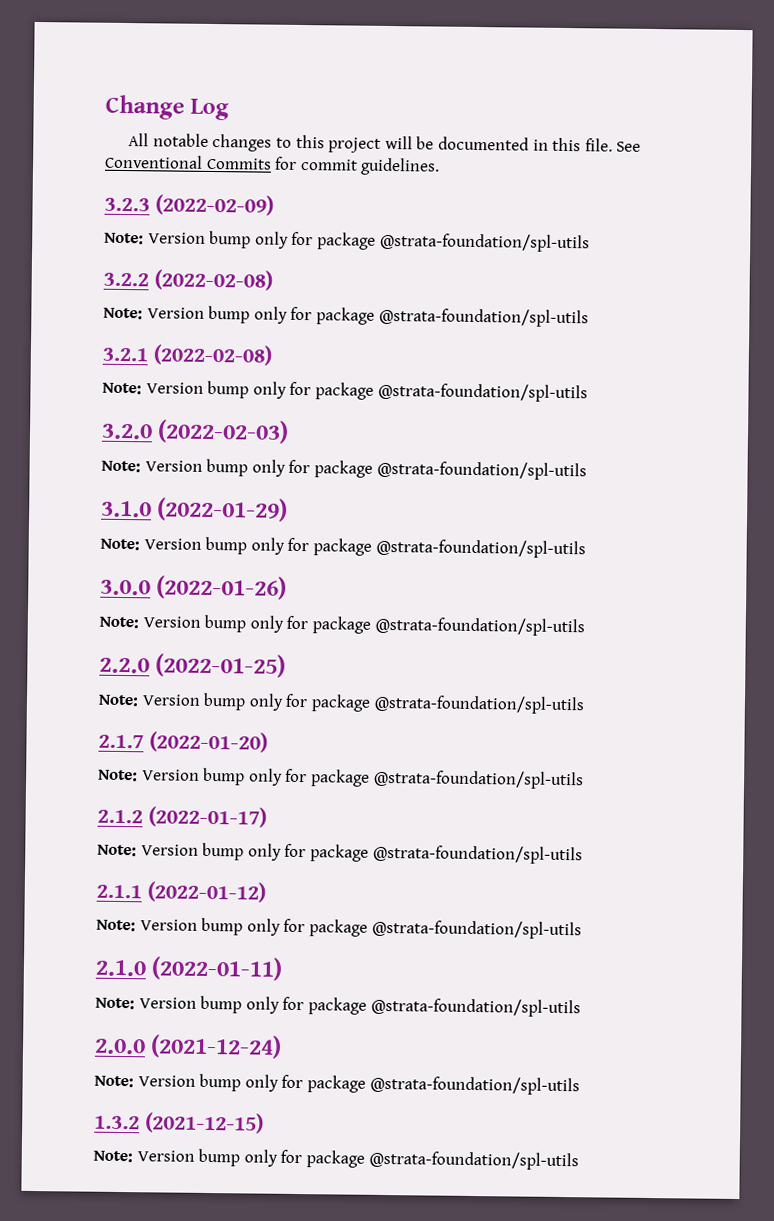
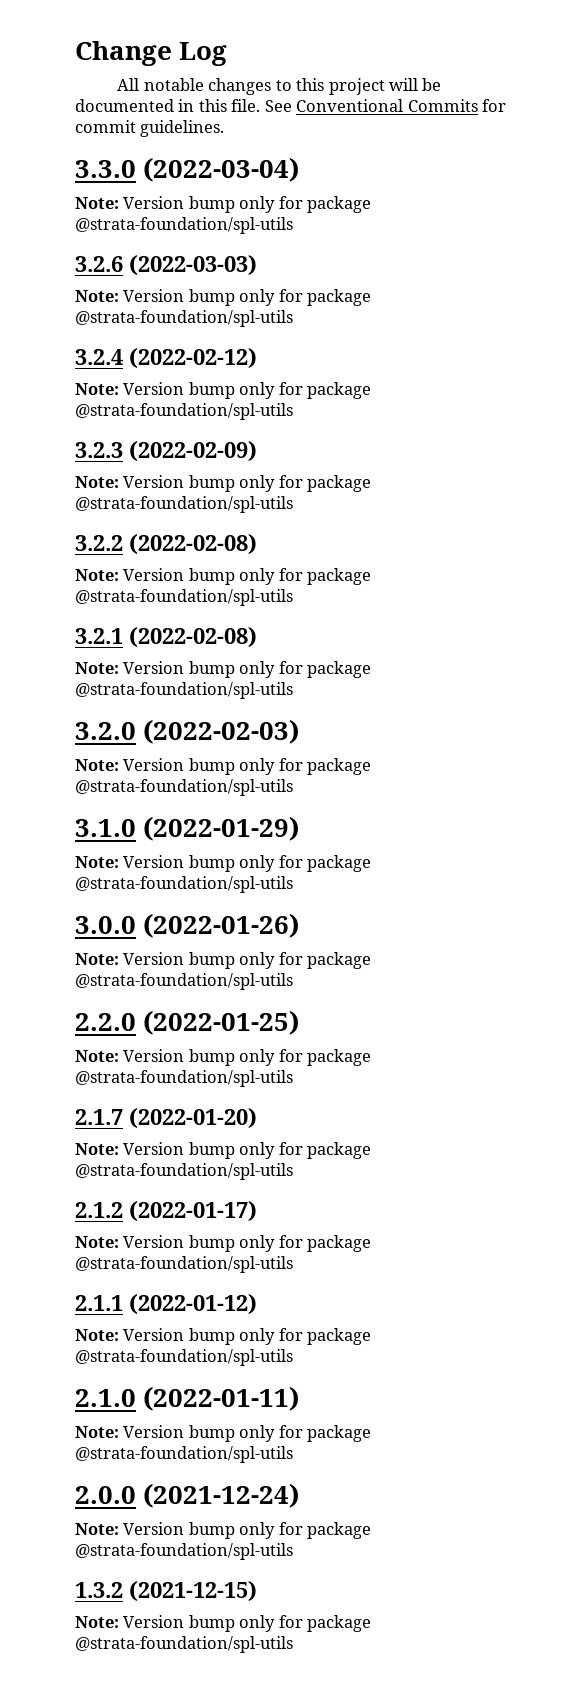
+ 3.3.0 (2022-03-04)
+ Note: Version bump only for package @strata-foundation/spl-utils
+ 3.2.6 (2022-03-03)
+ Note: Version bump only for package @strata-foundation/spl-utils
+ 3.2.4 (2022-02-12)
+ Note: Version bump only for package @strata-foundation/spl-utils

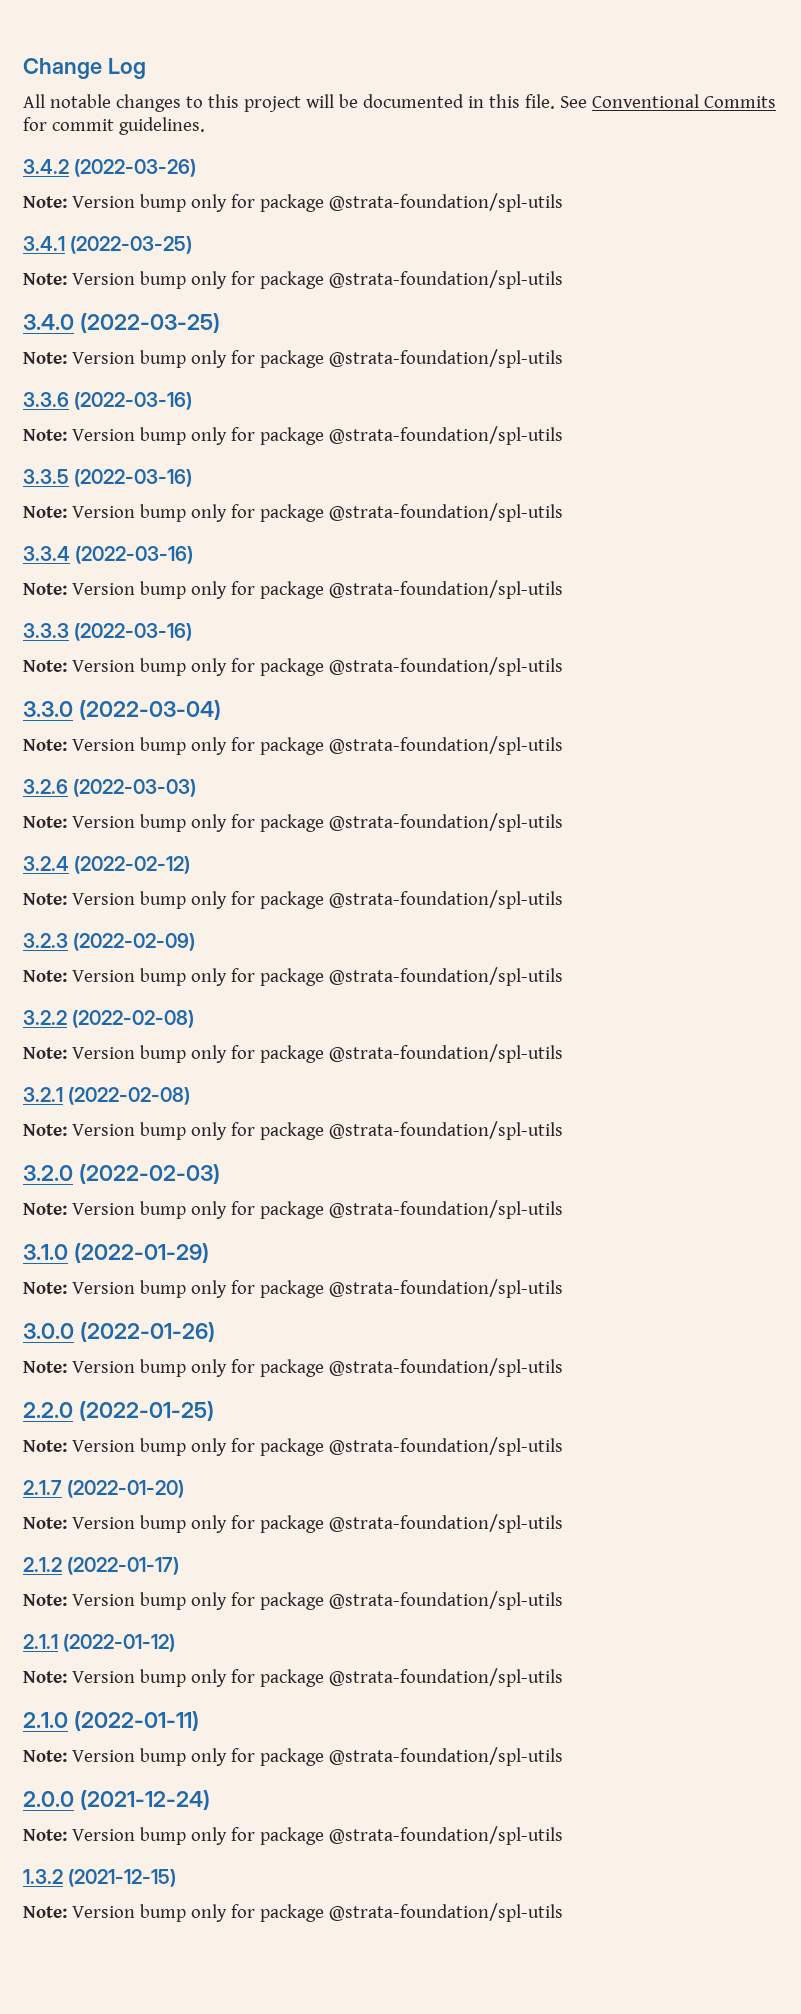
+ 3.4.2 (2022-03-26)
+ Note: Version bump only for package @strata-foundation/spl-utils
+ 3.4.1 (2022-03-25)
+ Note: Version bump only for package @strata-foundation/spl-utils
+ 3.4.0 (2022-03-25)
+ Note: Version bump only for package @strata-foundation/spl-utils
+ 3.3.6 (2022-03-16)
+ Note: Version bump only for package @strata-foundation/spl-utils
+ 3.3.5 (2022-03-16)
+ Note: Version bump only for package @strata-foundation/spl-utils
+ 3.3.4 (2022-03-16)
+ Note: Version bump only for package @strata-foundation/spl-utils
+ 3.3.3 (2022-03-16)
+ Note: Version bump only for package @strata-foundation/spl-utils

